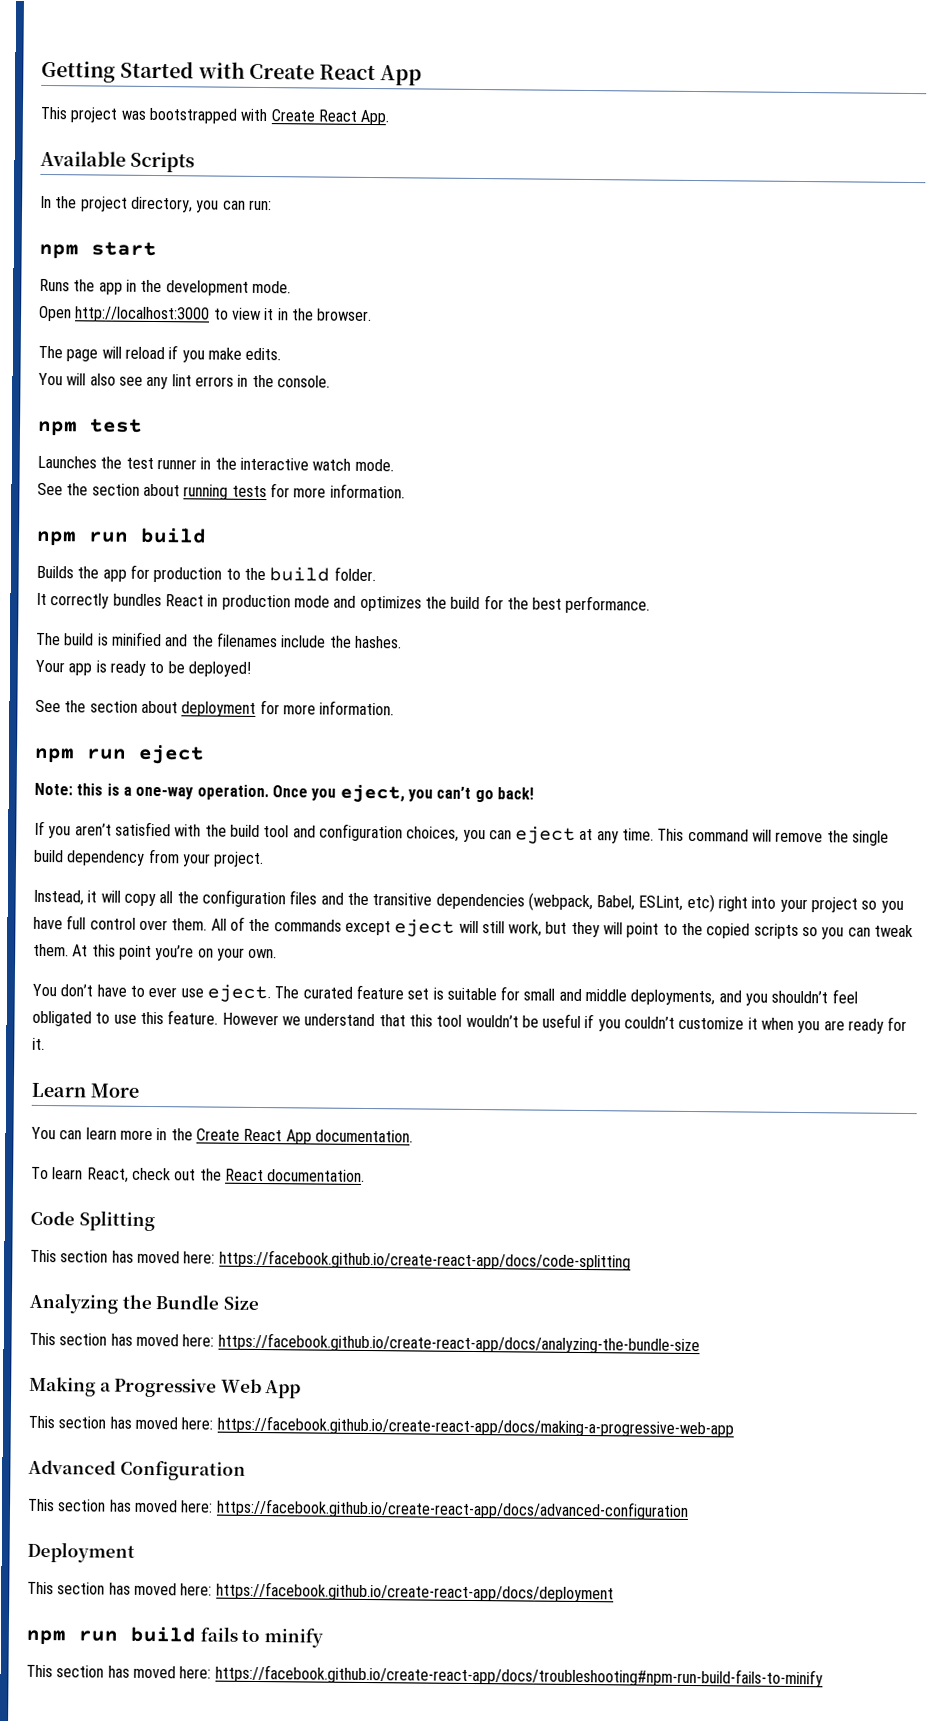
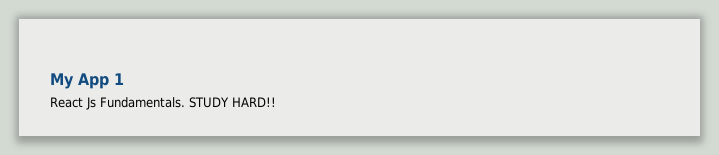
- Getting Started with Create React App
- This project was bootstrapped with Create React App.
- Available Scripts
- In the project directory, you can run:
- npm start
- Runs the app in the development mode.
- Open http://localhost:3000 to view it in the browser.
- The page will reload if you make edits.
- You will also see any lint errors in the console.
- npm test
- Launches the test runner in the interactive watch mode.
- See the section about running tests for more information.
- npm run build
- Builds the app for production to the build folder.
- It correctly bundles React in production mode and optimizes the build for the best performance.
- The build is minified and the filenames include the hashes.
- Your app is ready to be deployed!
- See the section about deployment for more information.
- npm run eject
- Note: this is a one-way operation. Once you eject, you can’t go back!
- If you aren’t satisfied with the build tool and configuration choices, you can eject at any time. This command will remove the single build dependency from your project.
- Instead, it will copy all the configuration files and the transitive dependencies (webpack, Babel, ESLint, etc) right into your project so you have full control over them. All of the commands except eject will still work, but they will point to the copied scripts so you can tweak them. At this point you’re on your own.
- You don’t have to ever use eject. The curated feature set is suitable for small and middle deployments, and you shouldn’t feel obligated to use this feature. However we understand that this tool wouldn’t be useful if you couldn’t customize it when you are ready for it.
- Learn More
- You can learn more in the Create React App documentation.
- To learn React, check out the React documentation.
- Code Splitting
- This section has moved here: https://facebook.github.io/create-react-app/docs/code-splitting
- Analyzing the Bundle Size
- This section has moved here: https://facebook.github.io/create-react-app/docs/analyzing-the-bundle-size
- Making a Progressive Web App
- This section has moved here: https://facebook.github.io/create-react-app/docs/making-a-progressive-web-app
- Advanced Configuration
- This section has moved here: https://facebook.github.io/create-react-app/docs/advanced-configuration
- Deployment
- This section has moved here: https://facebook.github.io/create-react-app/docs/deployment
- npm run build fails to minify
- This section has moved here: https://facebook.github.io/create-react-app/docs/troubleshooting#npm-run-build-fails-to-minify
+ My App 1
+ React Js Fundamentals. STUDY HARD!!

